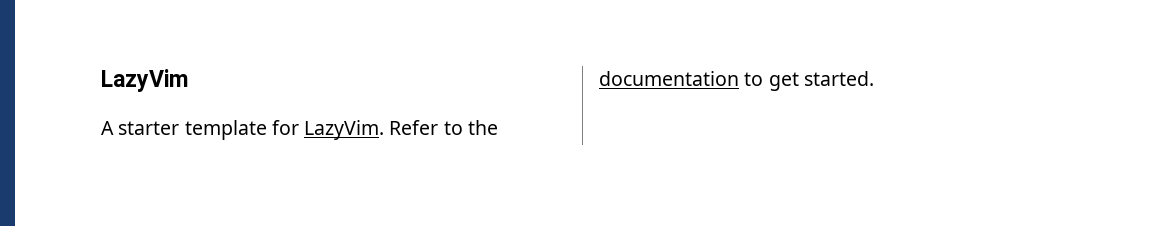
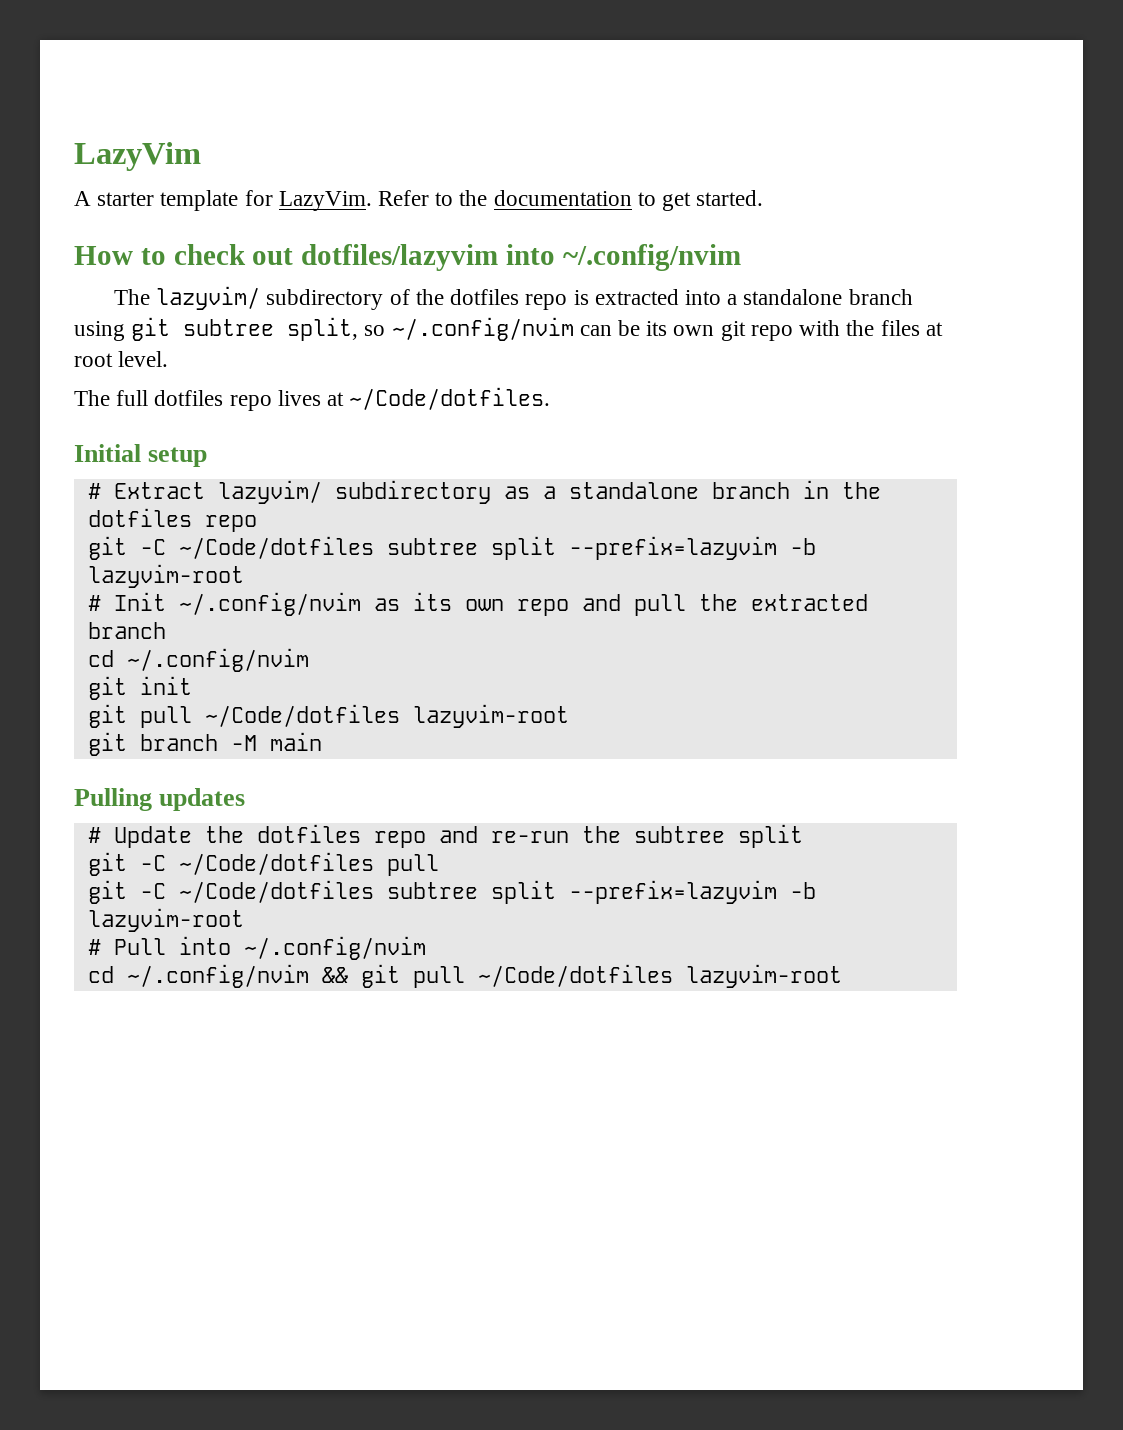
+ How to check out dotfiles/lazyvim into ~/.config/nvim
+ The lazyvim/ subdirectory of the dotfiles repo is extracted into a standalone branch using git subtree split, so ~/.config/nvim can be its own git repo with the files at root level.
+ The full dotfiles repo lives at ~/Code/dotfiles.
+ Initial setup
+ # Extract lazyvim/ subdirectory as a standalone branch in the dotfiles repo
+ git -C ~/Code/dotfiles subtree split --prefix=lazyvim -b lazyvim-root
+ # Init ~/.config/nvim as its own repo and pull the extracted branch
+ cd ~/.config/nvim
+ git init
+ git pull ~/Code/dotfiles lazyvim-root
+ git branch -M main
+ Pulling updates
+ # Update the dotfiles repo and re-run the subtree split
+ git -C ~/Code/dotfiles pull
+ git -C ~/Code/dotfiles subtree split --prefix=lazyvim -b lazyvim-root
+ # Pull into ~/.config/nvim
+ cd ~/.config/nvim && git pull ~/Code/dotfiles lazyvim-root

